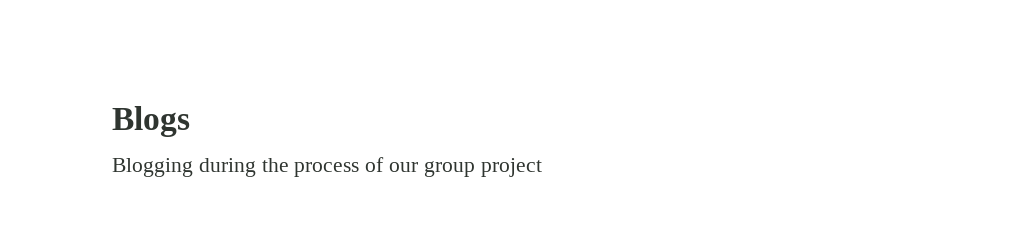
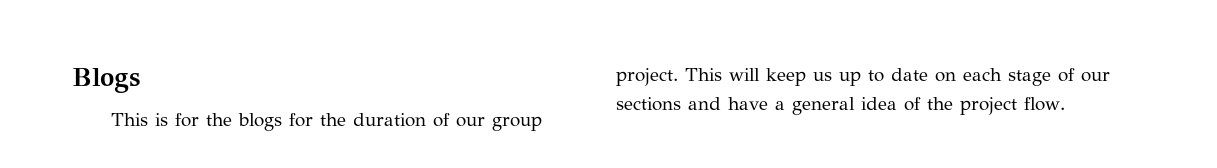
- Blogging during the process of our group project
+ This is for the blogs for the duration of our group project. This will keep us up to date on each stage of our sections and have a general idea of the project flow.

